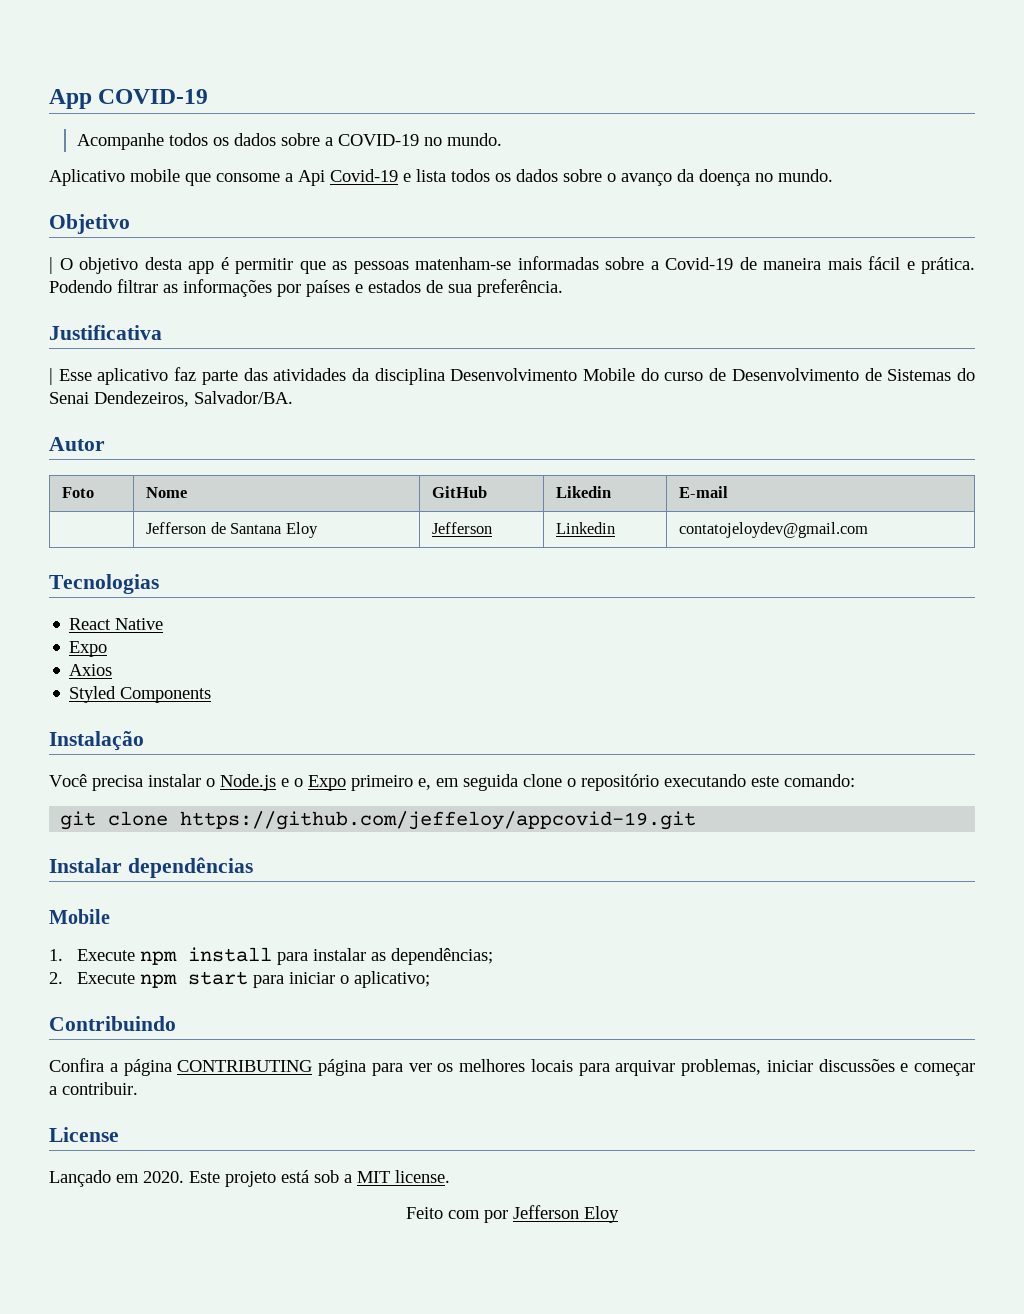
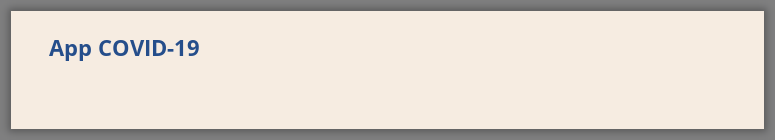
- Acompanhe todos os dados sobre a COVID-19 no mundo.
- Aplicativo mobile que consome a Api Covid-19 e lista todos os dados sobre o avanço da doença no mundo.
- Objetivo
- | O objetivo desta app é permitir que as pessoas matenham-se informadas sobre a Covid-19 de maneira mais fácil e prática. Podendo filtrar as informações por países e estados de sua preferência.
- Justificativa
- | Esse aplicativo faz parte das atividades da disciplina Desenvolvimento Mobile do curso de Desenvolvimento de Sistemas do Senai Dendezeiros, Salvador/BA.
- Autor
- Foto | Nome | GitHub | Likedin | E-mail
- | Jefferson de Santana Eloy | Jefferson | Linkedin | contatojeloydev@gmail.com
- Tecnologias
- React Native
- Expo
- Axios
- Styled Components
- Instalação
- Você precisa instalar o Node.js e o Expo primeiro e, em seguida clone o repositório executando este comando:
- git clone https://github.com/jeffeloy/appcovid-19.git
- Instalar dependências
- Mobile
- 1. Execute npm install para instalar as dependências;
- 2. Execute npm start para iniciar o aplicativo;
- Contribuindo
- Confira a página CONTRIBUTING página para ver os melhores locais para arquivar problemas, iniciar discussões e começar a contribuir.
- License
- Lançado em 2020. Este projeto está sob a MIT license.
- Feito com por Jefferson Eloy

